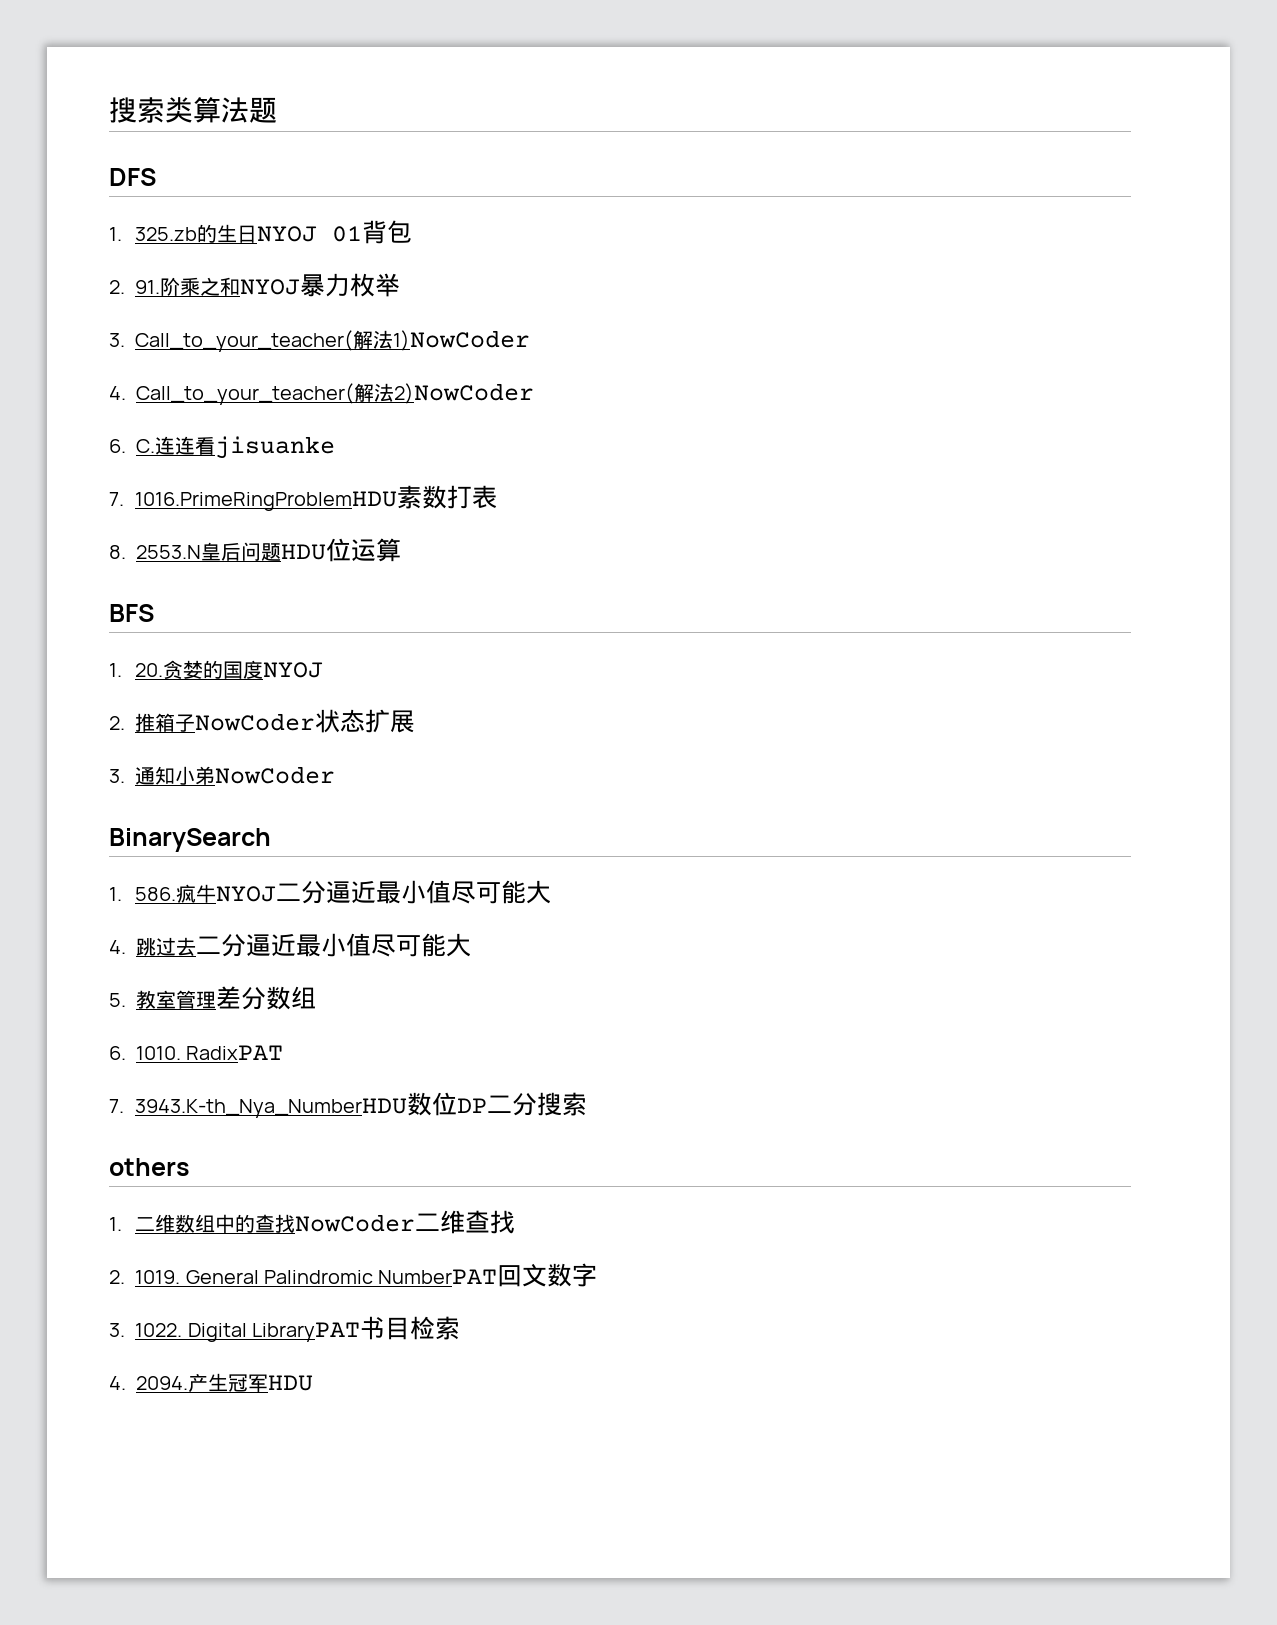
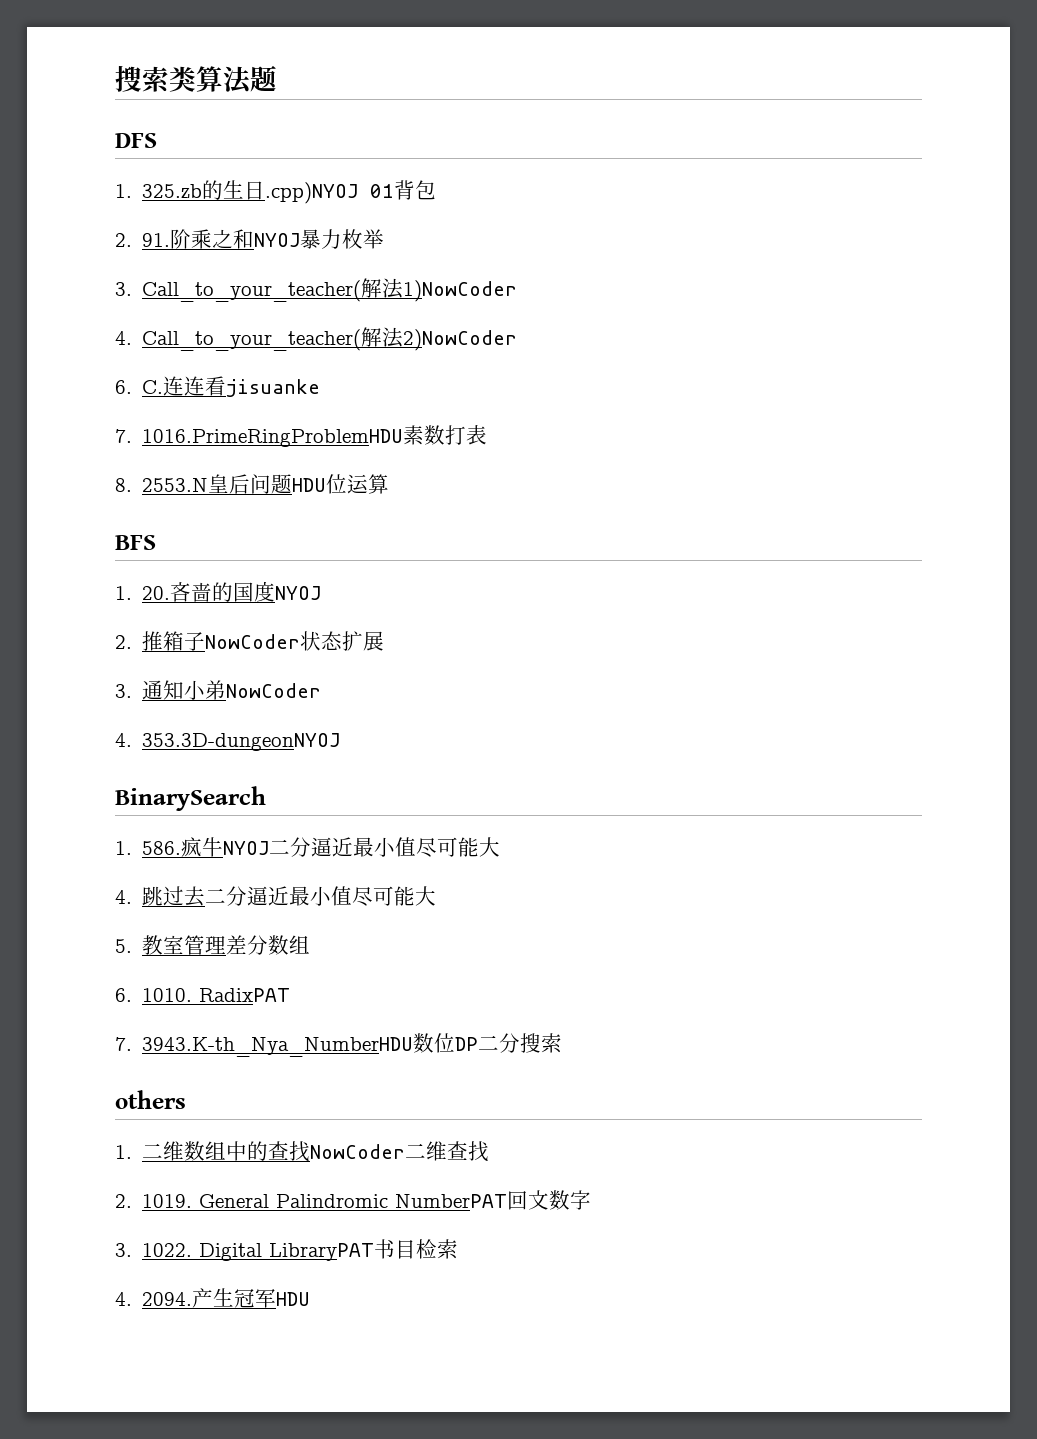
- 1. 325.zb的生日NYOJ 01背包
+ 1. 325.zb的生日.cpp)NYOJ 01背包
- 1. 20.贪婪的国度NYOJ
+ 1. 20.吝啬的国度NYOJ
+ 4. 353.3D-dungeonNYOJ

